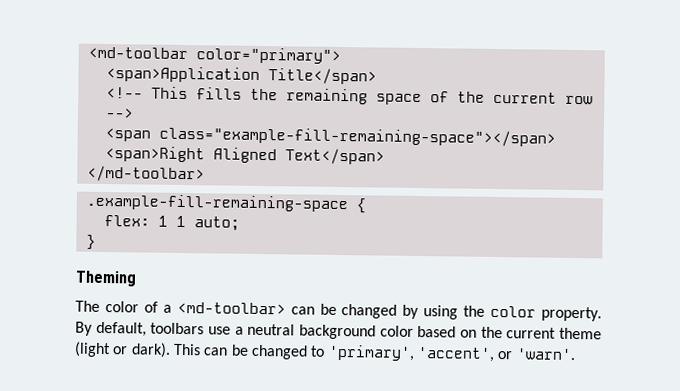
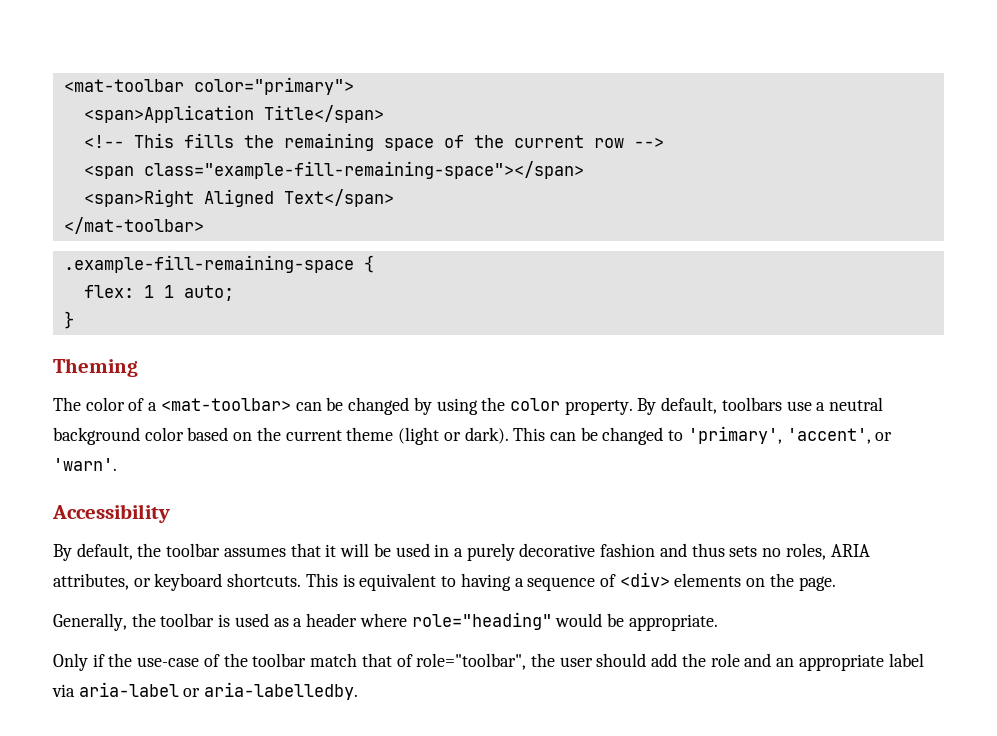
- <md-toolbar color="primary">
+ <mat-toolbar color="primary">
- </md-toolbar>
+ </mat-toolbar>
- The color of a <md-toolbar> can be changed by using the color property.
+ The color of a <mat-toolbar> can be changed by using the color property.
+ Accessibility
+ By default, the toolbar assumes that it will be used in a purely decorative fashion and thus sets no roles, ARIA attributes, or keyboard shortcuts. This is equivalent to having a sequence of <div> elements on the page.
+ Generally, the toolbar is used as a header where role="heading" would be appropriate.
+ Only if the use-case of the toolbar match that of role="toolbar", the user should add the role and an appropriate label via aria-label or aria-labelledby.

